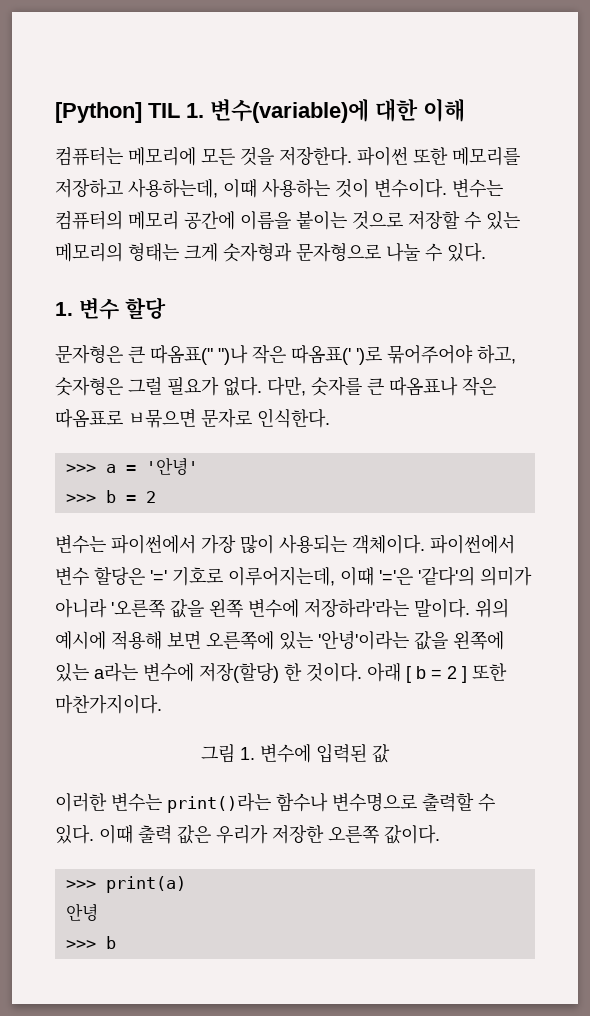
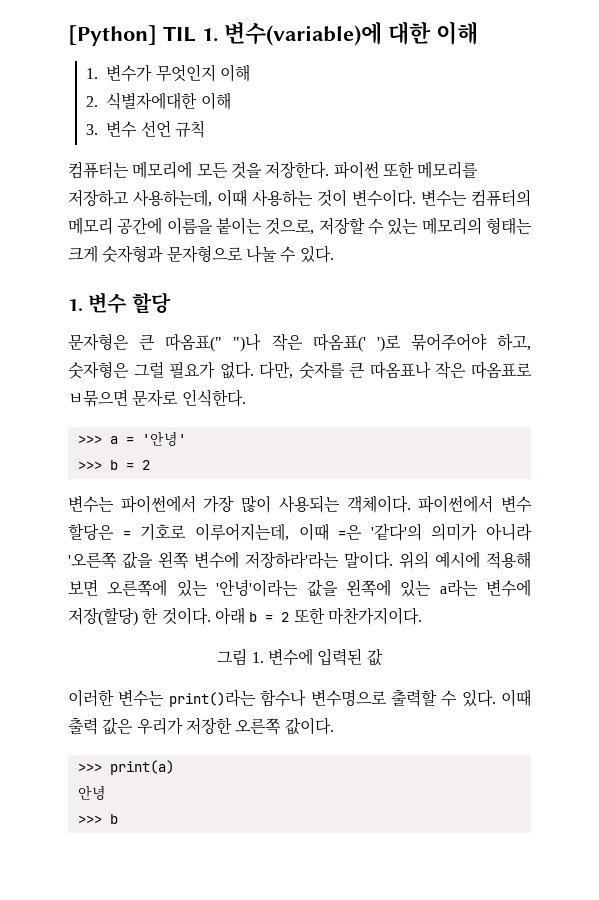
+ 1. 변수가 무엇인지 이해
+ 2. 식별자에대한 이해
+ 3. 변수 선언 규칙
- 변수는 컴퓨터의 메모리 공간에 이름을 붙이는 것으로 저장할 수 있는 메모리의 형태는 크게 숫자형과 문자형으로 나눌 수 있다.
+ 변수는 컴퓨터의 메모리 공간에 이름을 붙이는 것으로, 저장할 수 있는 메모리의 형태는 크게 숫자형과 문자형으로 나눌 수 있다.
- 파이썬에서 변수 할당은 '=' 기호로 이루어지는데, 이때 '='은 '같다'의 의미가 아니라 '오른쪽 값을 왼쪽 변수에 저장하라'라는 말이다.
+ 파이썬에서 변수 할당은 = 기호로 이루어지는데, 이때 =은 '같다'의 의미가 아니라 '오른쪽 값을 왼쪽 변수에 저장하라'라는 말이다.
- 아래 [ b = 2 ] 또한 마찬가지이다.
+ 아래 b = 2 또한 마찬가지이다.

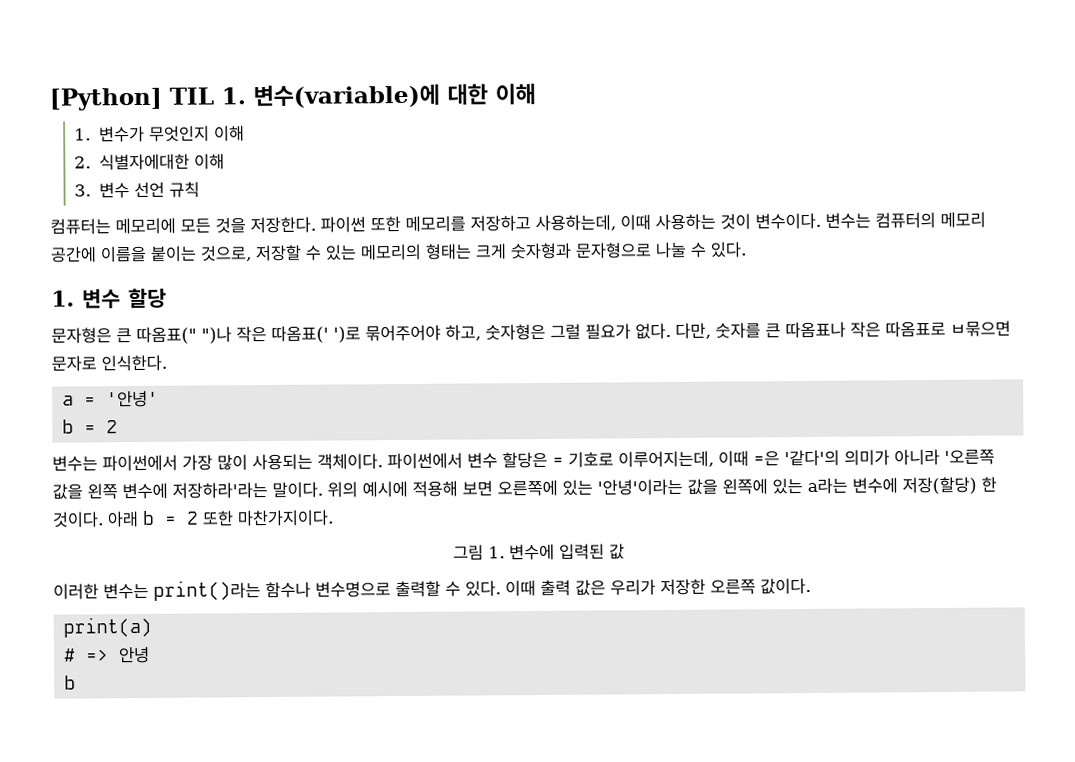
- >>> a = '안녕'
- >>> b = 2
+ a = '안녕'
+ b = 2
- >>> print(a)
+ print(a)
- 안녕
- >>> b
+ # => 안녕
+ b

